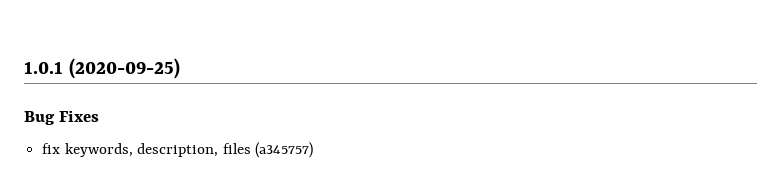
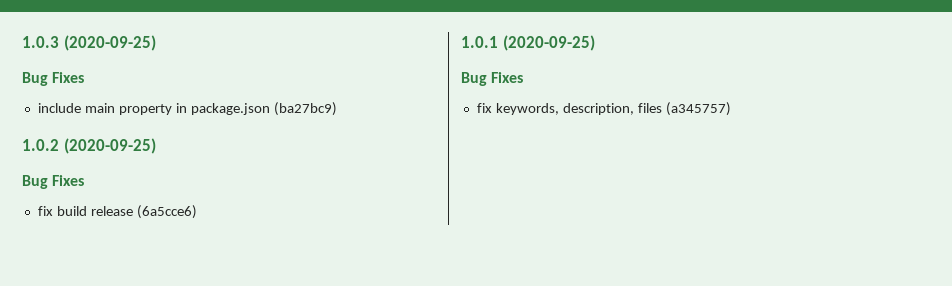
+ 1.0.3 (2020-09-25)
+ Bug Fixes
+ include main property in package.json (ba27bc9)
+ 1.0.2 (2020-09-25)
+ Bug Fixes
+ fix build release (6a5cce6)

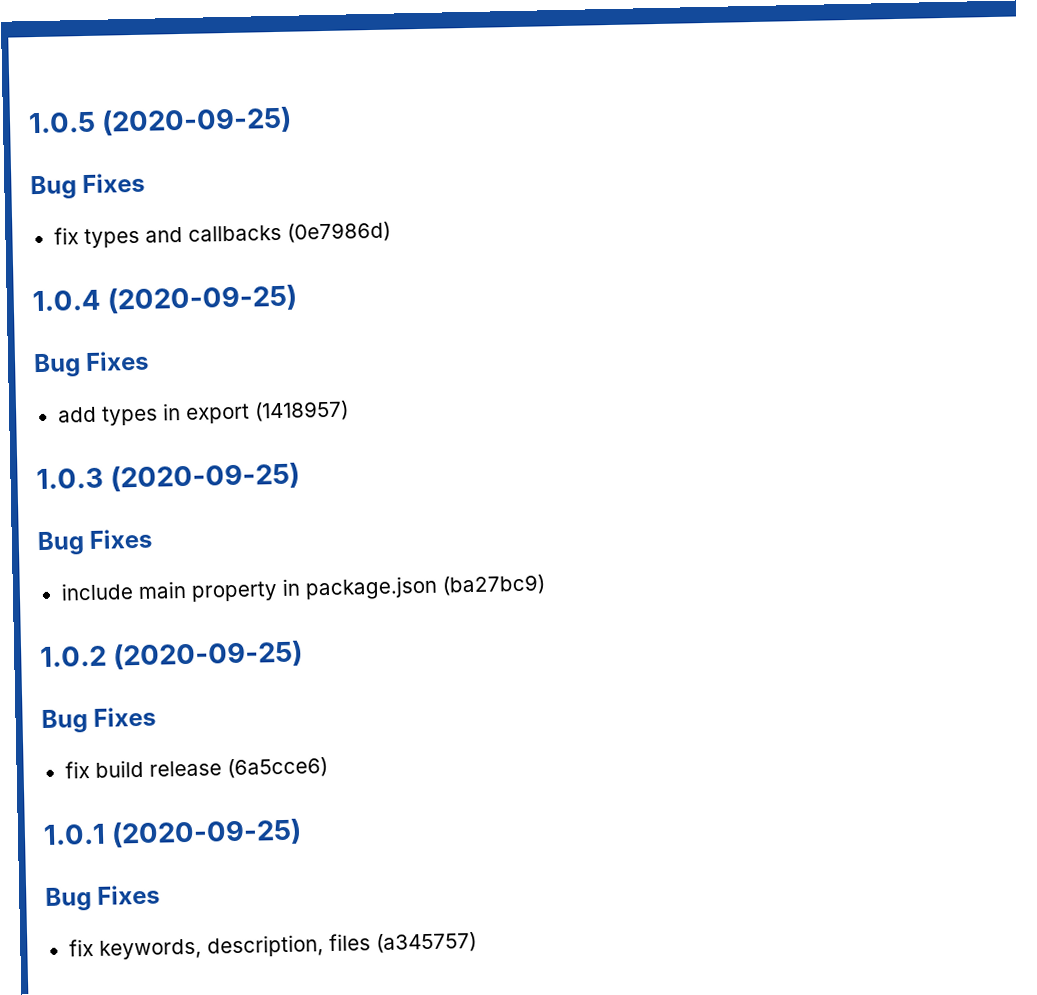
+ 1.0.5 (2020-09-25)
+ Bug Fixes
+ fix types and callbacks (0e7986d)
+ 1.0.4 (2020-09-25)
+ Bug Fixes
+ add types in export (1418957)

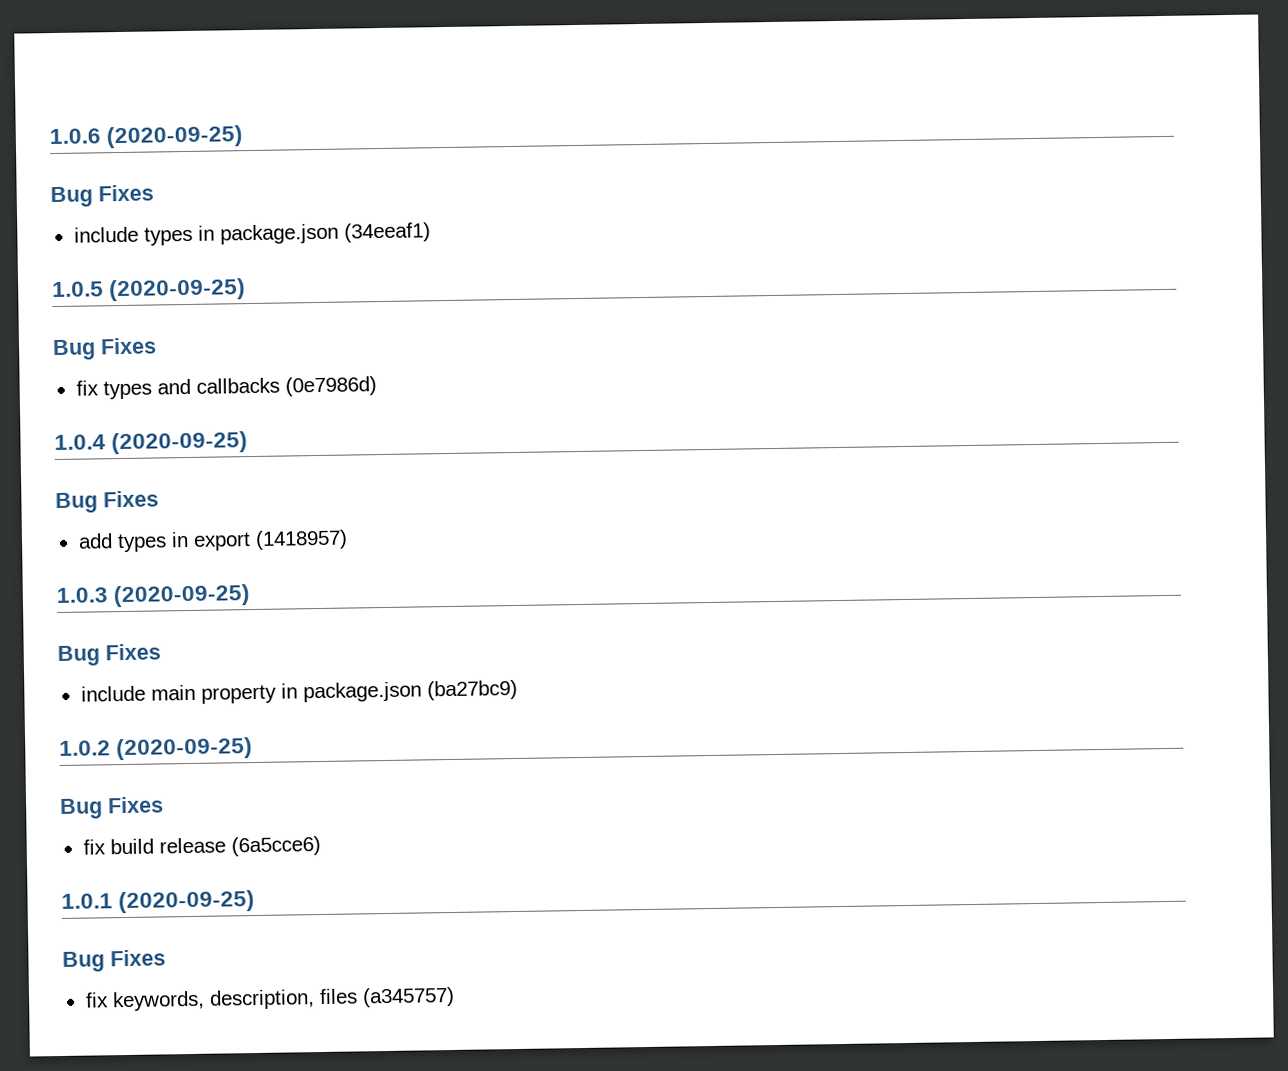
+ 1.0.6 (2020-09-25)
+ Bug Fixes
+ include types in package.json (34eeaf1)

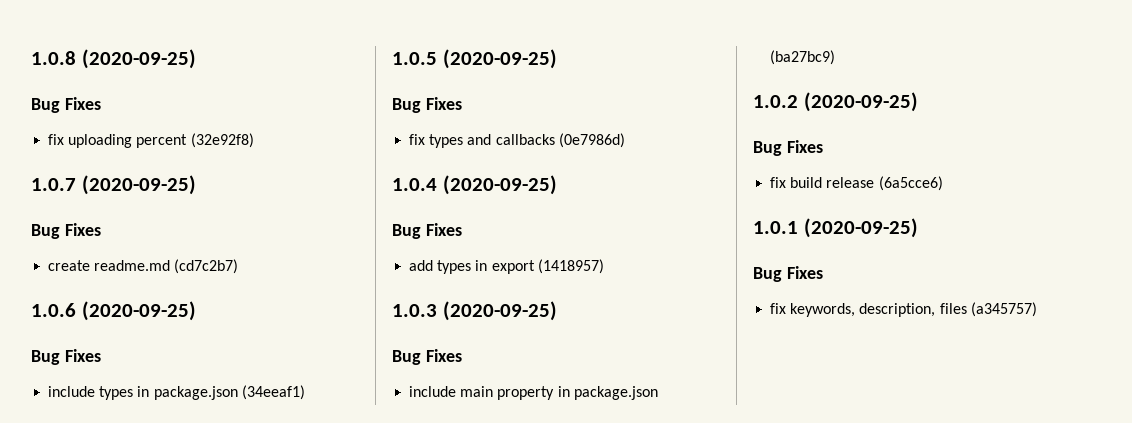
+ 1.0.8 (2020-09-25)
+ Bug Fixes
+ fix uploading percent (32e92f8)
+ 1.0.7 (2020-09-25)
+ Bug Fixes
+ create readme.md (cd7c2b7)

